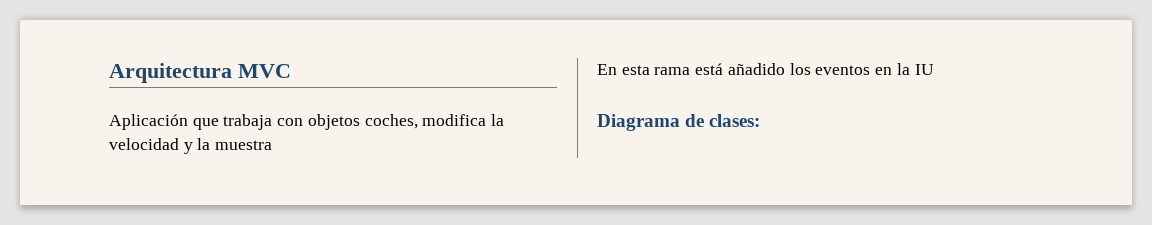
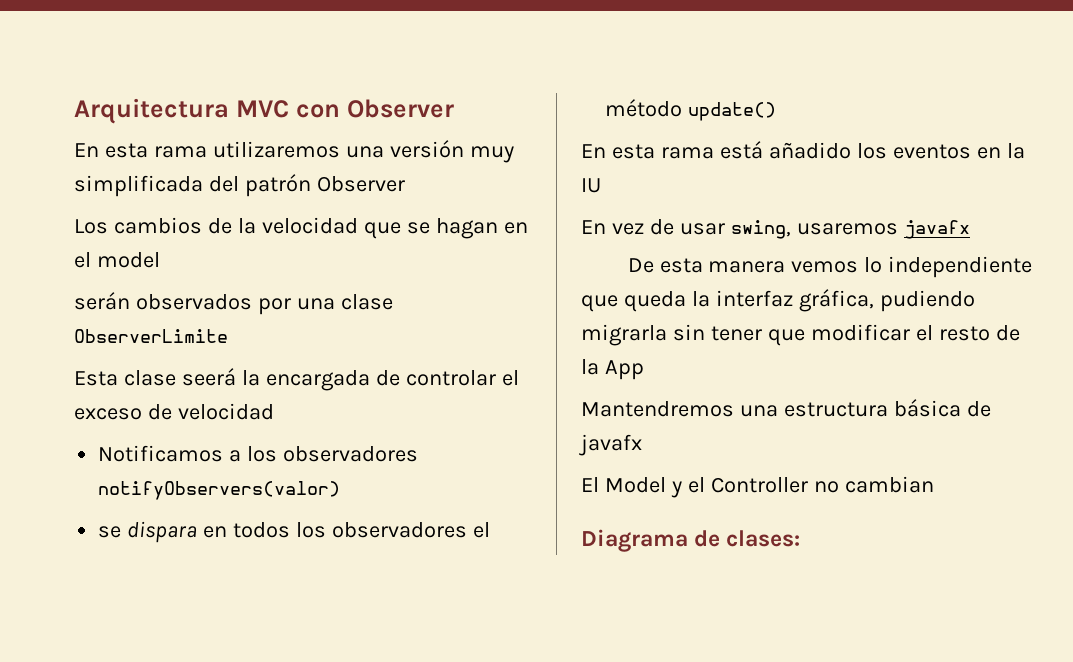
- Arquitectura MVC
- Aplicación que trabaja con objetos coches, modifica la velocidad y la muestra
+ Arquitectura MVC con Observer
+ En esta rama utilizaremos una versión muy simplificada del patrón Observer
+ Los cambios de la velocidad que se hagan en el model
+ serán observados por una clase ObserverLimite
+ Esta clase seerá la encargada de controlar el exceso de velocidad
+ Notificamos a los observadores notifyObservers(valor)
+ se dispara en todos los observadores el método update()
+ En vez de usar swing, usaremos javafx
+ De esta manera vemos lo independiente que queda la interfaz gráfica, pudiendo migrarla sin tener que modificar el resto de la App
+ Mantendremos una estructura básica de javafx
+ El Model y el Controller no cambian

